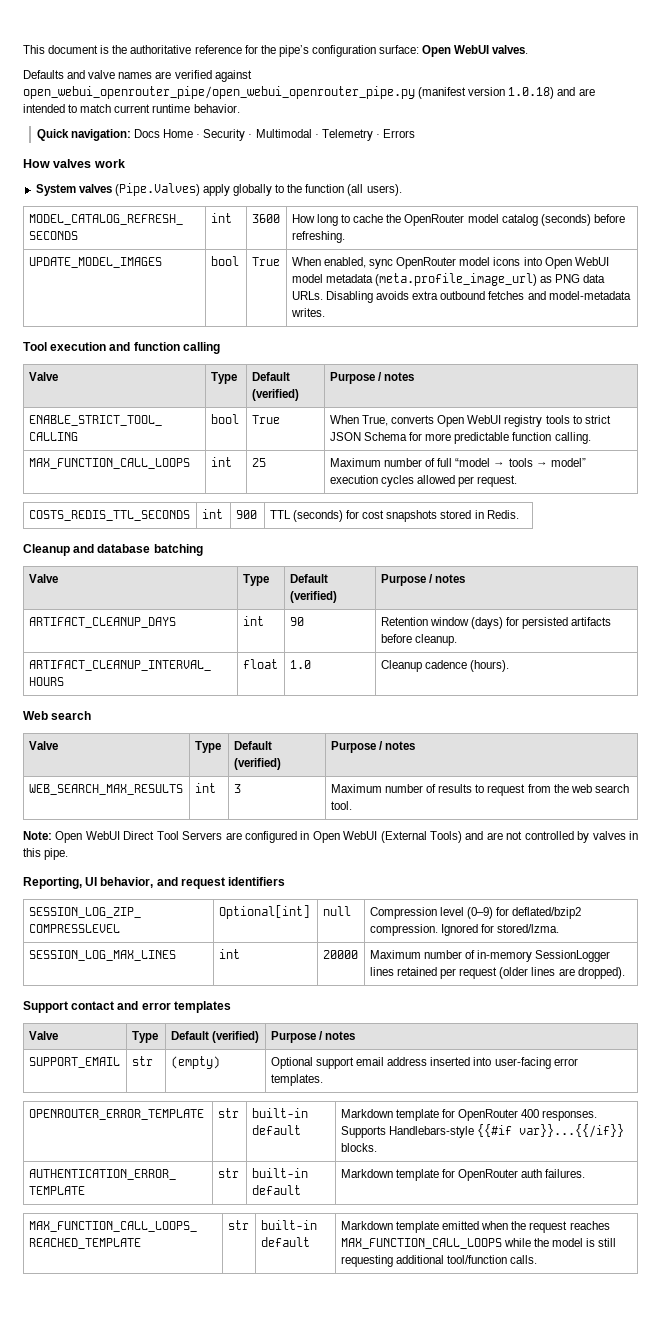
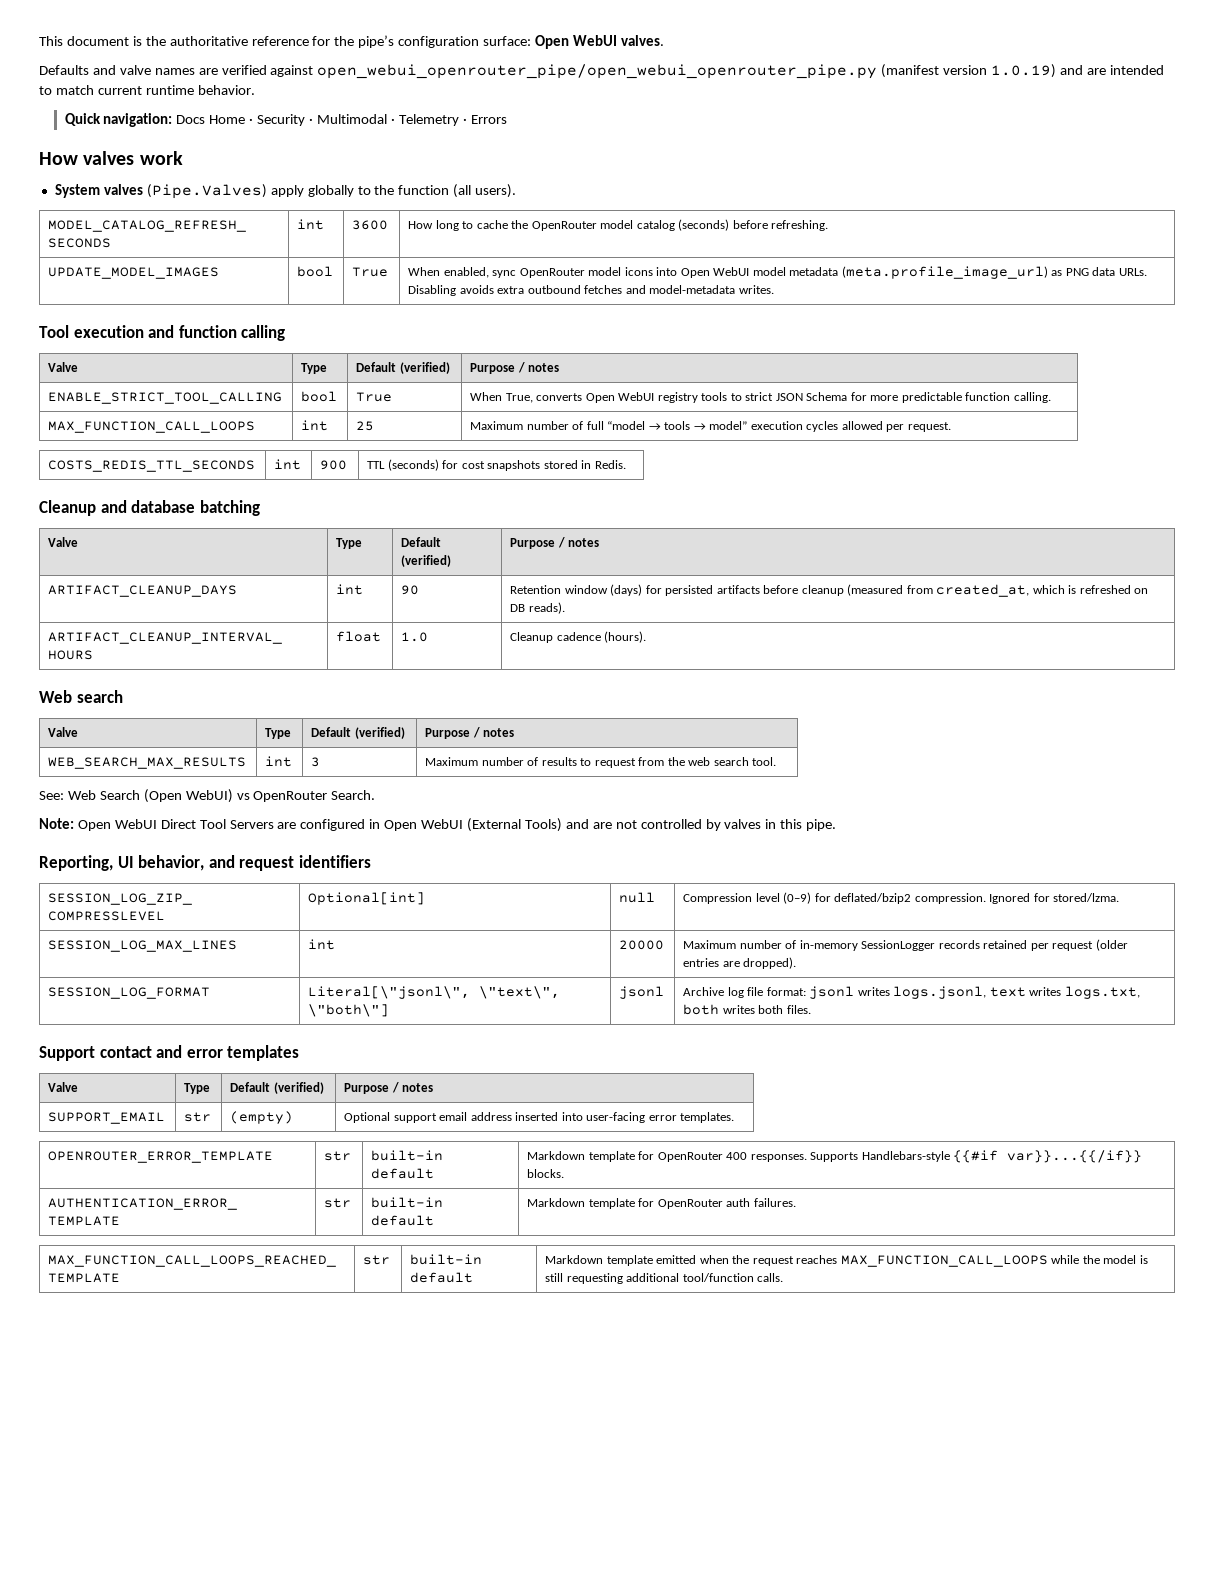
- Defaults and valve names are verified against open_webui_openrouter_pipe/open_webui_openrouter_pipe.py (manifest version 1.0.18) and are intended to match current runtime behavior.
+ Defaults and valve names are verified against open_webui_openrouter_pipe/open_webui_openrouter_pipe.py (manifest version 1.0.19) and are intended to match current runtime behavior.
- ARTIFACT_CLEANUP_DAYS | int | 90 | Retention window (days) for persisted artifacts before cleanup.
+ ARTIFACT_CLEANUP_DAYS | int | 90 | Retention window (days) for persisted artifacts before cleanup (measured from created_at, which is refreshed on DB reads).
+ See: Web Search (Open WebUI) vs OpenRouter Search.
- SESSION_LOG_MAX_LINES | int | 20000 | Maximum number of in-memory SessionLogger lines retained per request (older lines are dropped).
+ SESSION_LOG_MAX_LINES | int | 20000 | Maximum number of in-memory SessionLogger records retained per request (older entries are dropped).
+ SESSION_LOG_FORMAT | Literal[\"jsonl\", \"text\", \"both\"] | jsonl | Archive log file format: jsonl writes logs.jsonl, text writes logs.txt, both writes both files.

